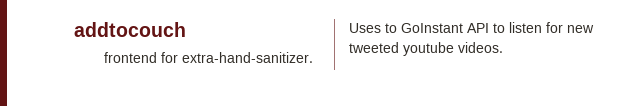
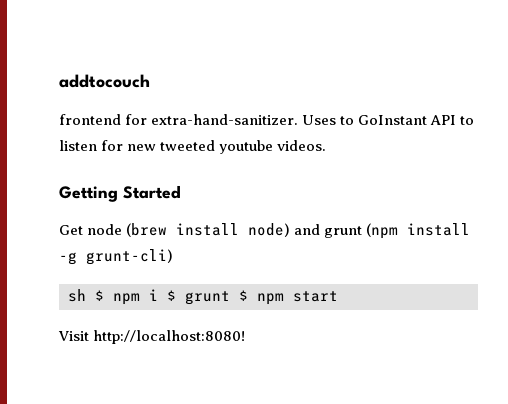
+ Getting Started
+ Get node (brew install node) and grunt (npm install -g grunt-cli)
+ sh $ npm i $ grunt $ npm start
+ Visit http://localhost:8080!

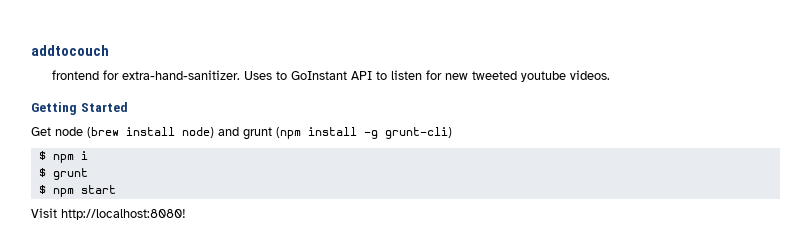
- sh $ npm i $ grunt $ npm start
+ $ npm i
+ $ grunt
+ $ npm start

